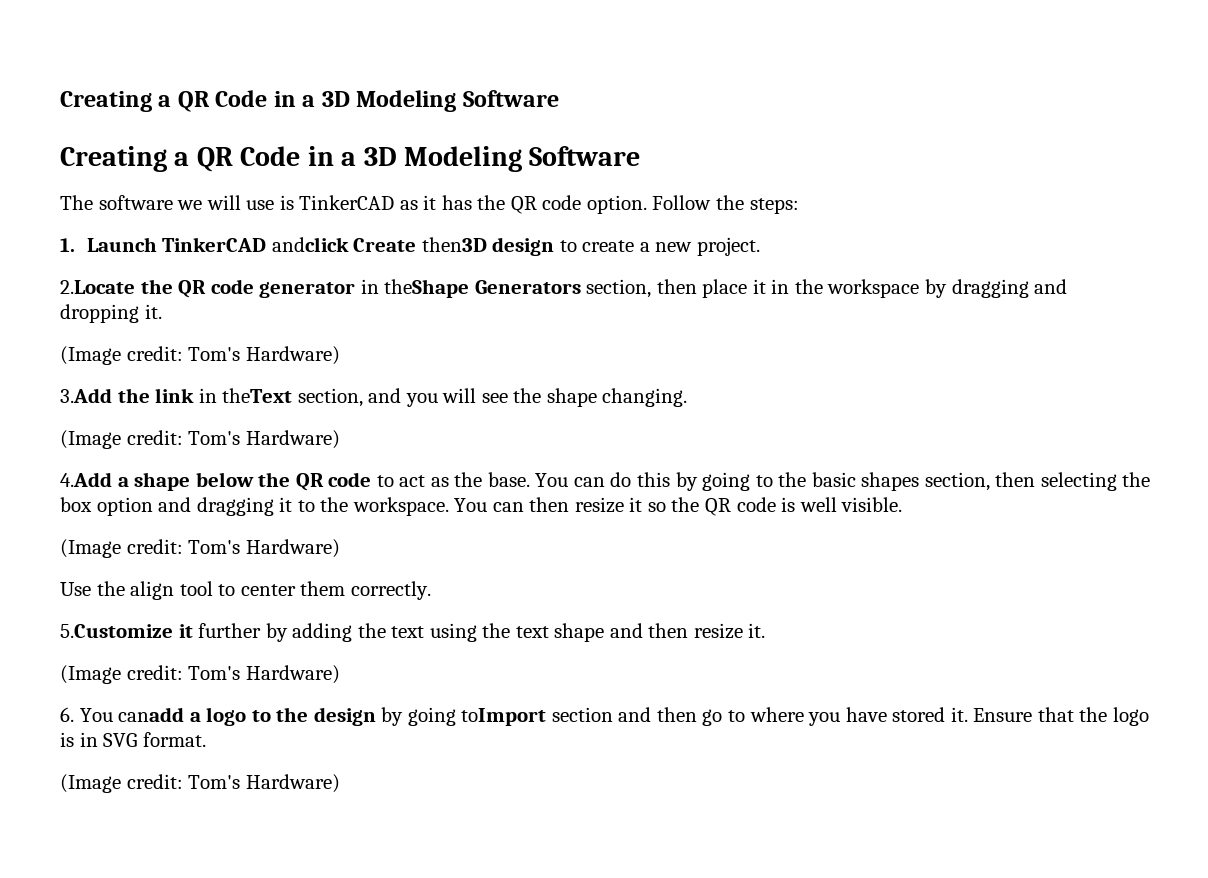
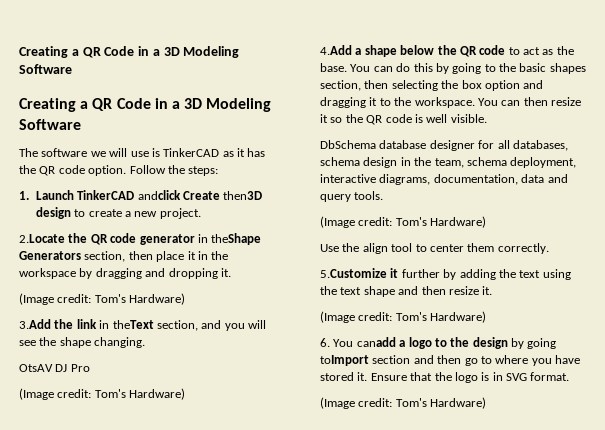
+ OtsAV DJ Pro
+ DbSchema database designer for all databases, schema design in the team, schema deployment, interactive diagrams, documentation, data and query tools.

